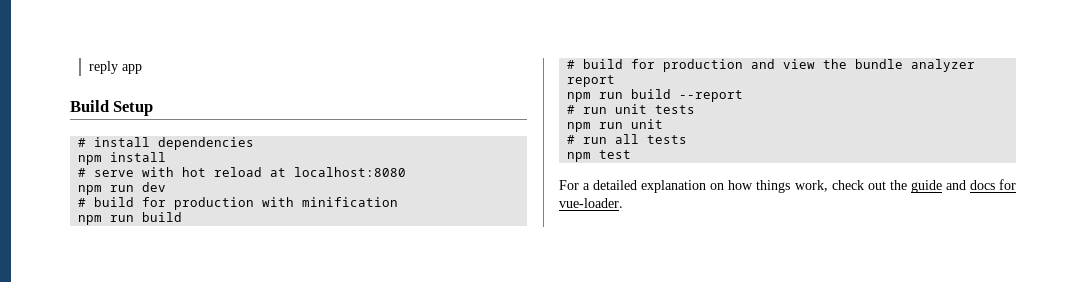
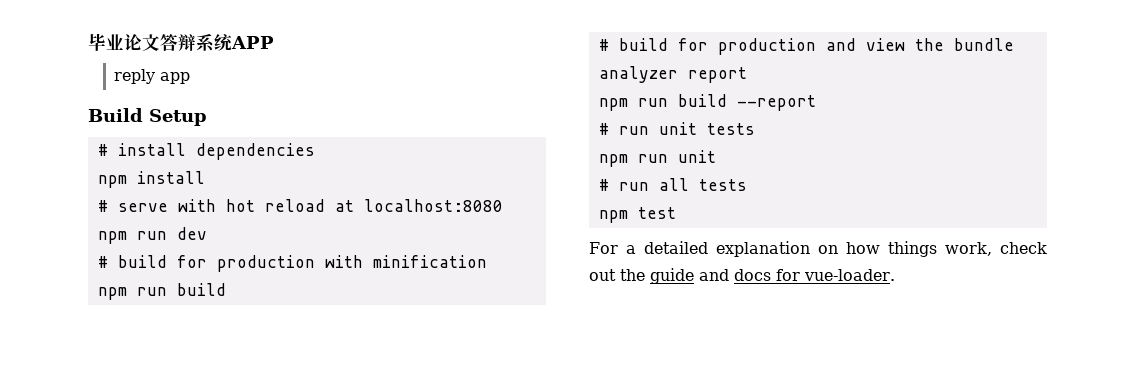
+ 毕业论文答辩系统APP

